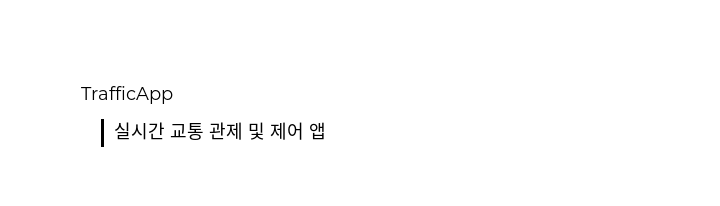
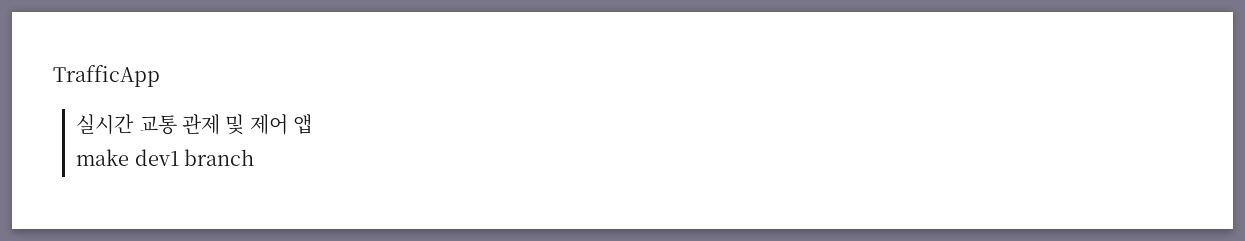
+ make dev1 branch

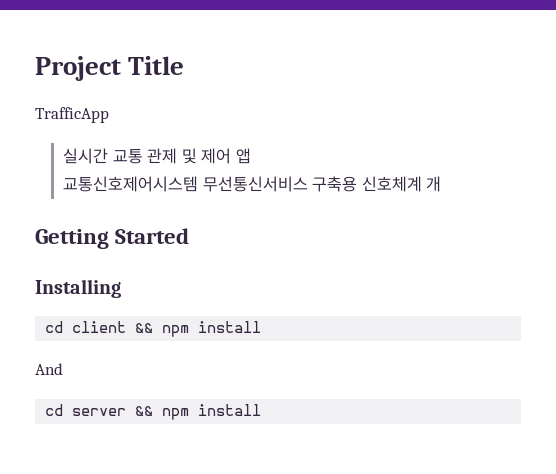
+ Project Title
- make dev1 branch
+ 교통신호제어시스템 무선통신서비스 구축용 신호체계 개
+ Getting Started
+ Installing
+ cd client && npm install
+ And
+ cd server && npm install

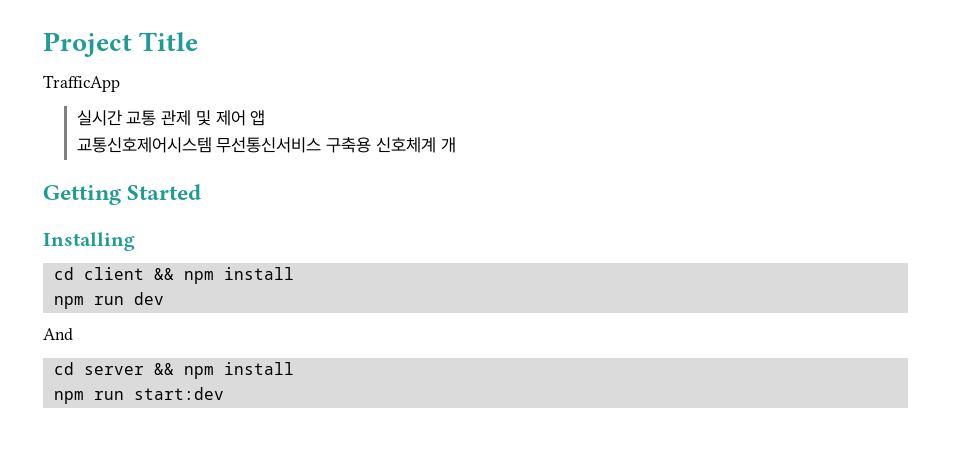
+ npm run dev
+ npm run start:dev

